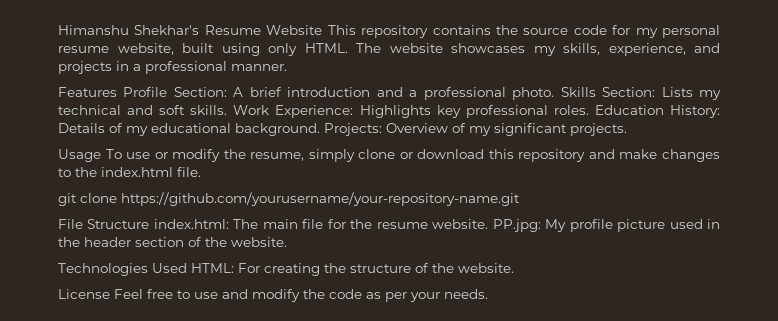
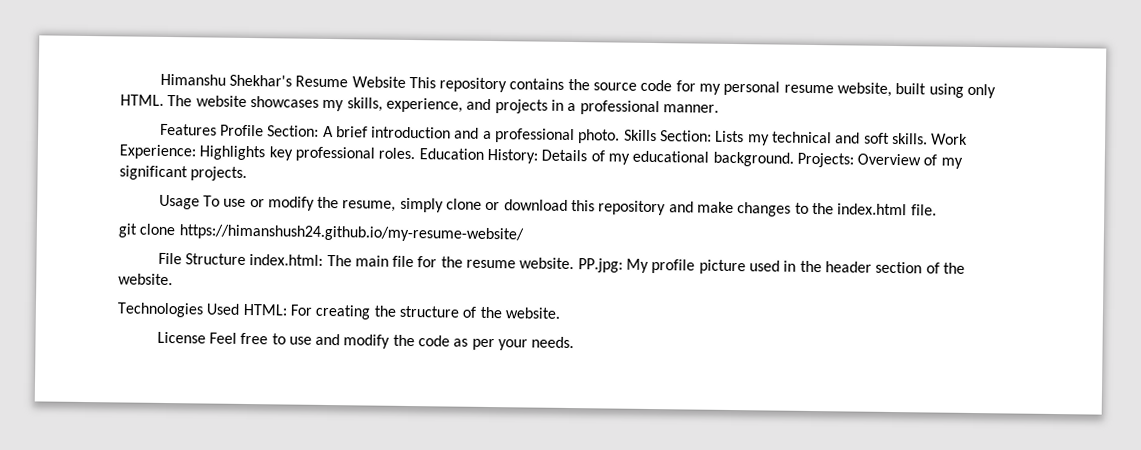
- git clone https://github.com/yourusername/your-repository-name.git
+ git clone https://himanshush24.github.io/my-resume-website/

